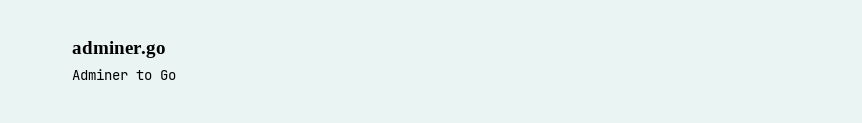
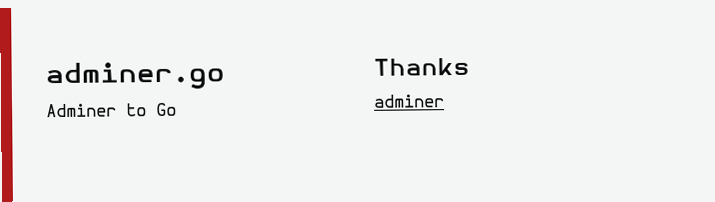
+ Thanks
+ adminer

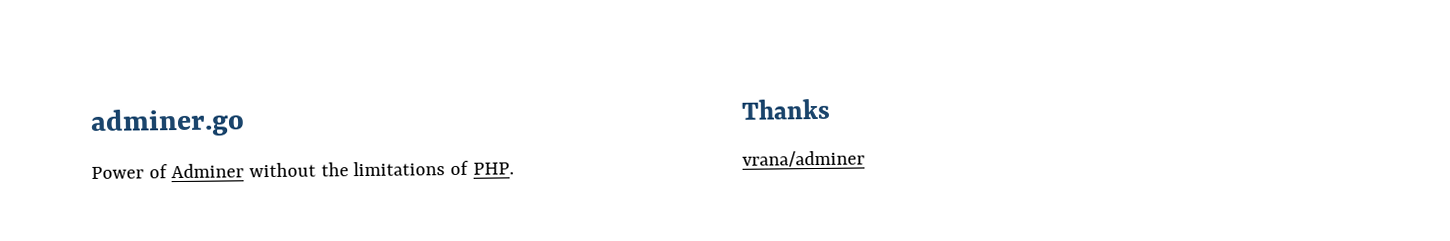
- Adminer to Go
+ Power of Adminer without the limitations of PHP.
- adminer
+ vrana/adminer

